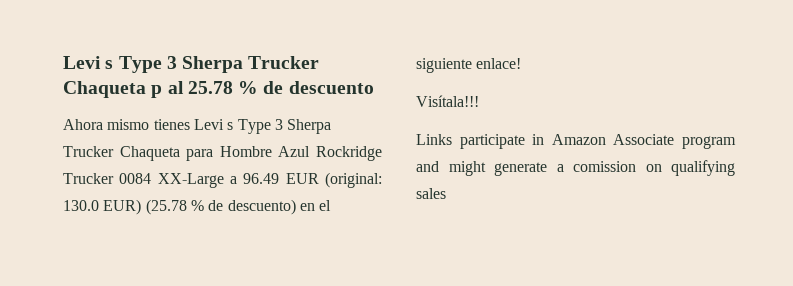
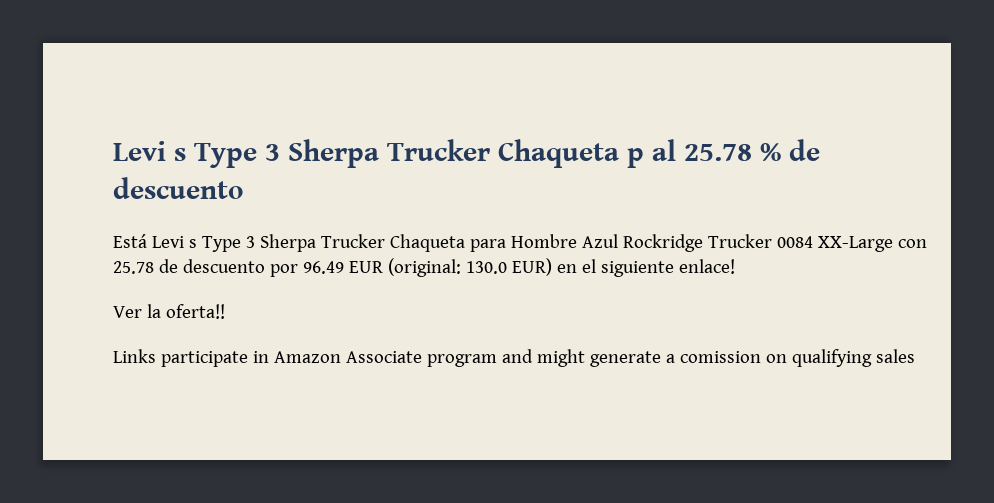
- Ahora mismo tienes Levi s Type 3 Sherpa Trucker Chaqueta para Hombre Azul Rockridge Trucker 0084 XX-Large a 96.49 EUR (original: 130.0 EUR) (25.78 % de descuento) en el siguiente enlace!
+ Está Levi s Type 3 Sherpa Trucker Chaqueta para Hombre Azul Rockridge Trucker 0084 XX-Large con 25.78 de descuento por 96.49 EUR (original: 130.0 EUR) en el siguiente enlace!
- Visítala!!!
+ Ver la oferta!!

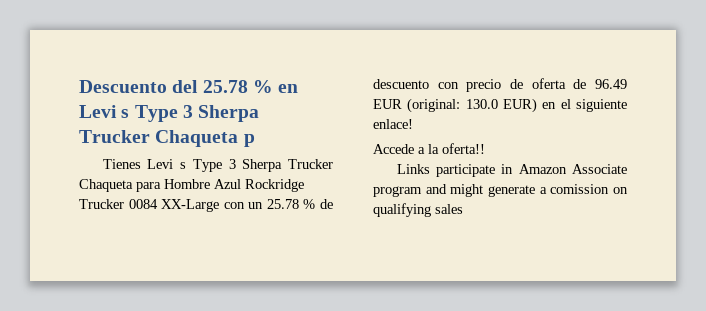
- Levi s Type 3 Sherpa Trucker Chaqueta p al 25.78 % de descuento
- Está Levi s Type 3 Sherpa Trucker Chaqueta para Hombre Azul Rockridge Trucker 0084 XX-Large con 25.78 de descuento por 96.49 EUR (original: 130.0 EUR) en el siguiente enlace!
+ Descuento del 25.78 % en Levi s Type 3 Sherpa Trucker Chaqueta p
+ Tienes Levi s Type 3 Sherpa Trucker Chaqueta para Hombre Azul Rockridge Trucker 0084 XX-Large con un 25.78 % de descuento con precio de oferta de 96.49 EUR (original: 130.0 EUR) en el siguiente enlace!
- Ver la oferta!!
+ Accede a la oferta!!

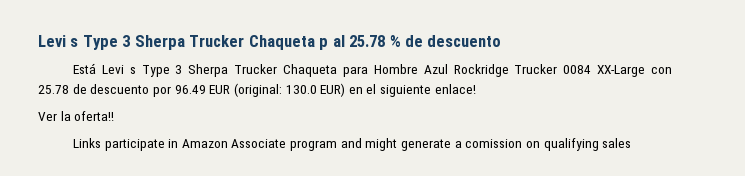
- Descuento del 25.78 % en Levi s Type 3 Sherpa Trucker Chaqueta p
- Tienes Levi s Type 3 Sherpa Trucker Chaqueta para Hombre Azul Rockridge Trucker 0084 XX-Large con un 25.78 % de descuento con precio de oferta de 96.49 EUR (original: 130.0 EUR) en el siguiente enlace!
+ Levi s Type 3 Sherpa Trucker Chaqueta p al 25.78 % de descuento
+ Está Levi s Type 3 Sherpa Trucker Chaqueta para Hombre Azul Rockridge Trucker 0084 XX-Large con 25.78 de descuento por 96.49 EUR (original: 130.0 EUR) en el siguiente enlace!
- Accede a la oferta!!
+ Ver la oferta!!

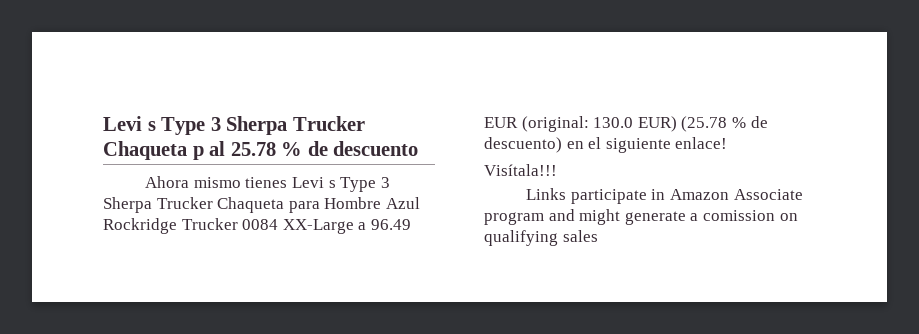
- Está Levi s Type 3 Sherpa Trucker Chaqueta para Hombre Azul Rockridge Trucker 0084 XX-Large con 25.78 de descuento por 96.49 EUR (original: 130.0 EUR) en el siguiente enlace!
+ Ahora mismo tienes Levi s Type 3 Sherpa Trucker Chaqueta para Hombre Azul Rockridge Trucker 0084 XX-Large a 96.49 EUR (original: 130.0 EUR) (25.78 % de descuento) en el siguiente enlace!
- Ver la oferta!!
+ Visítala!!!

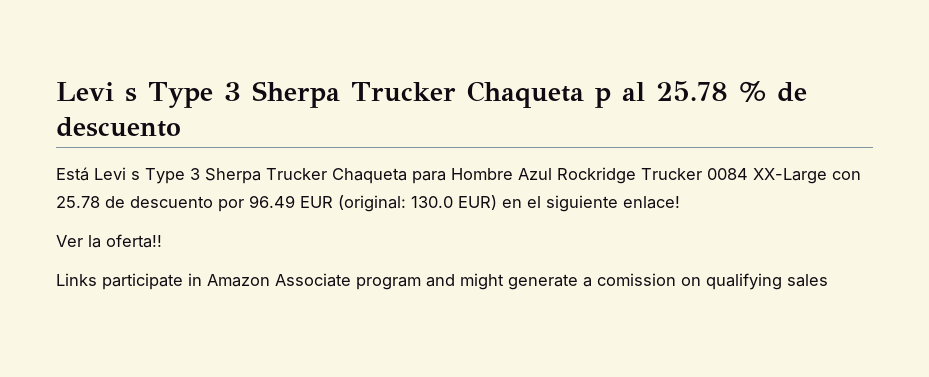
- Ahora mismo tienes Levi s Type 3 Sherpa Trucker Chaqueta para Hombre Azul Rockridge Trucker 0084 XX-Large a 96.49 EUR (original: 130.0 EUR) (25.78 % de descuento) en el siguiente enlace!
+ Está Levi s Type 3 Sherpa Trucker Chaqueta para Hombre Azul Rockridge Trucker 0084 XX-Large con 25.78 de descuento por 96.49 EUR (original: 130.0 EUR) en el siguiente enlace!
- Visítala!!!
+ Ver la oferta!!

